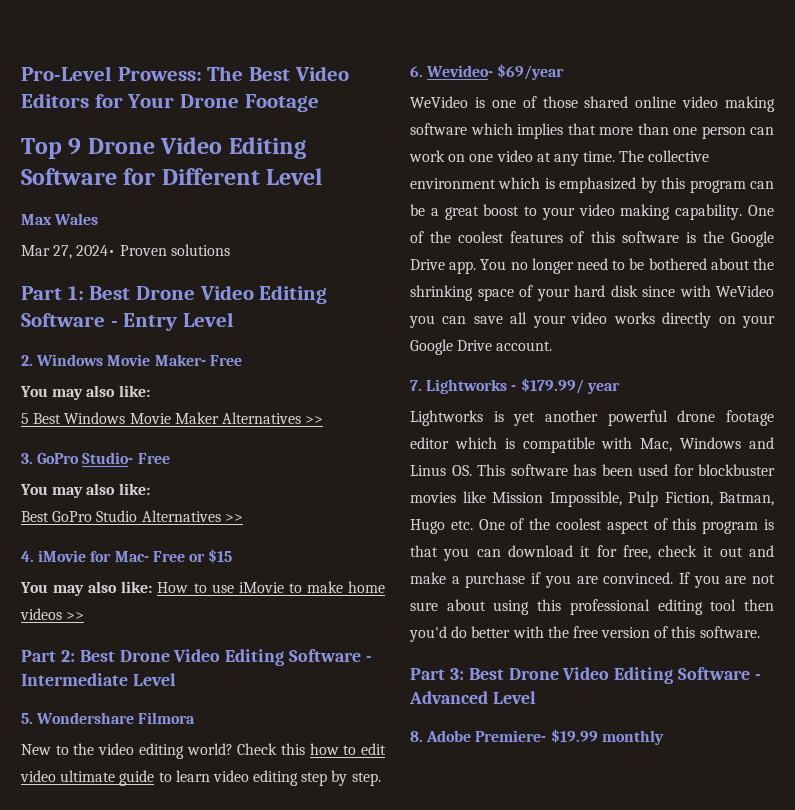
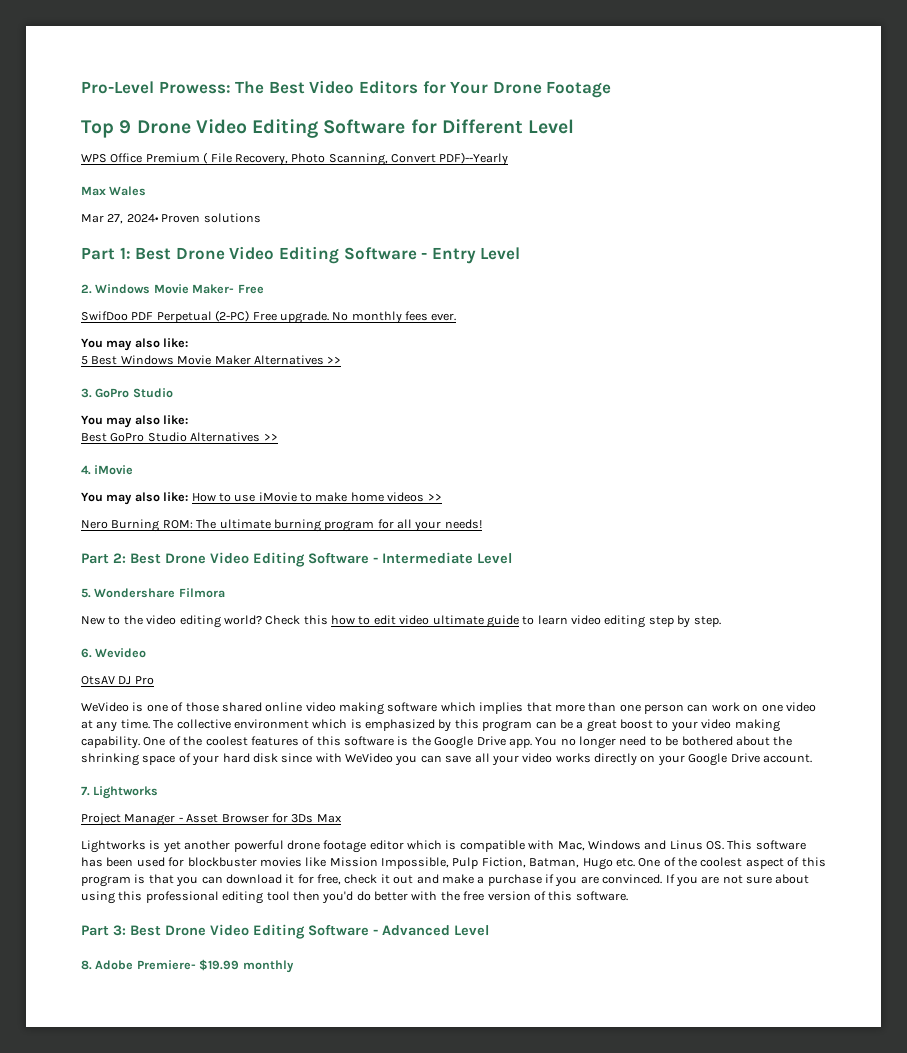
+ WPS Office Premium ( File Recovery, Photo Scanning, Convert PDF)--Yearly
+ SwifDoo PDF Perpetual (2-PC) Free upgrade. No monthly fees ever.
- 3. GoPro Studio- Free
+ 3. GoPro Studio
- 4. iMovie for Mac- Free or $15
+ 4. iMovie
+ Nero Burning ROM: The ultimate burning program for all your needs!
- 6. Wevideo- $69/year
+ 6. Wevideo
+ OtsAV DJ Pro
- 7. Lightworks - $179.99/ year
+ 7. Lightworks
+ Project Manager - Asset Browser for 3Ds Max

